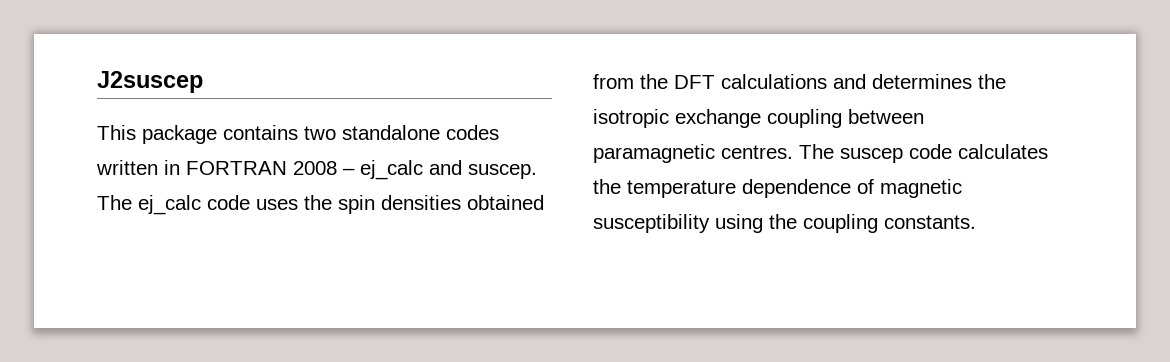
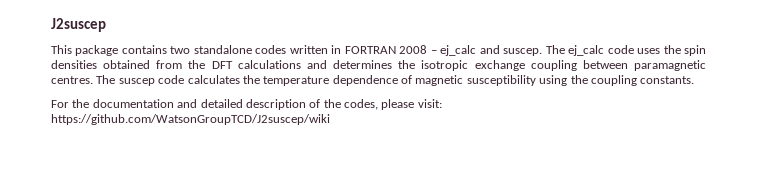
+ For the documentation and detailed description of the codes, please visit: https://github.com/WatsonGroupTCD/J2suscep/wiki

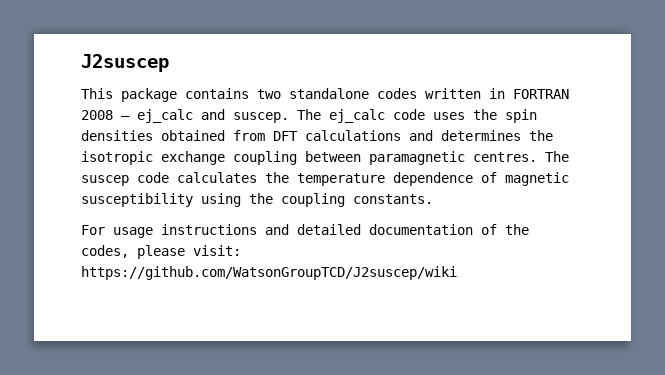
- The ej_calc code uses the spin densities obtained from the DFT calculations and determines the isotropic exchange coupling between paramagnetic centres.
+ The ej_calc code uses the spin densities obtained from DFT calculations and determines the isotropic exchange coupling between paramagnetic centres.
- For the documentation and detailed description of the codes, please visit: https://github.com/WatsonGroupTCD/J2suscep/wiki
+ For usage instructions and detailed documentation of the codes, please visit: https://github.com/WatsonGroupTCD/J2suscep/wiki

